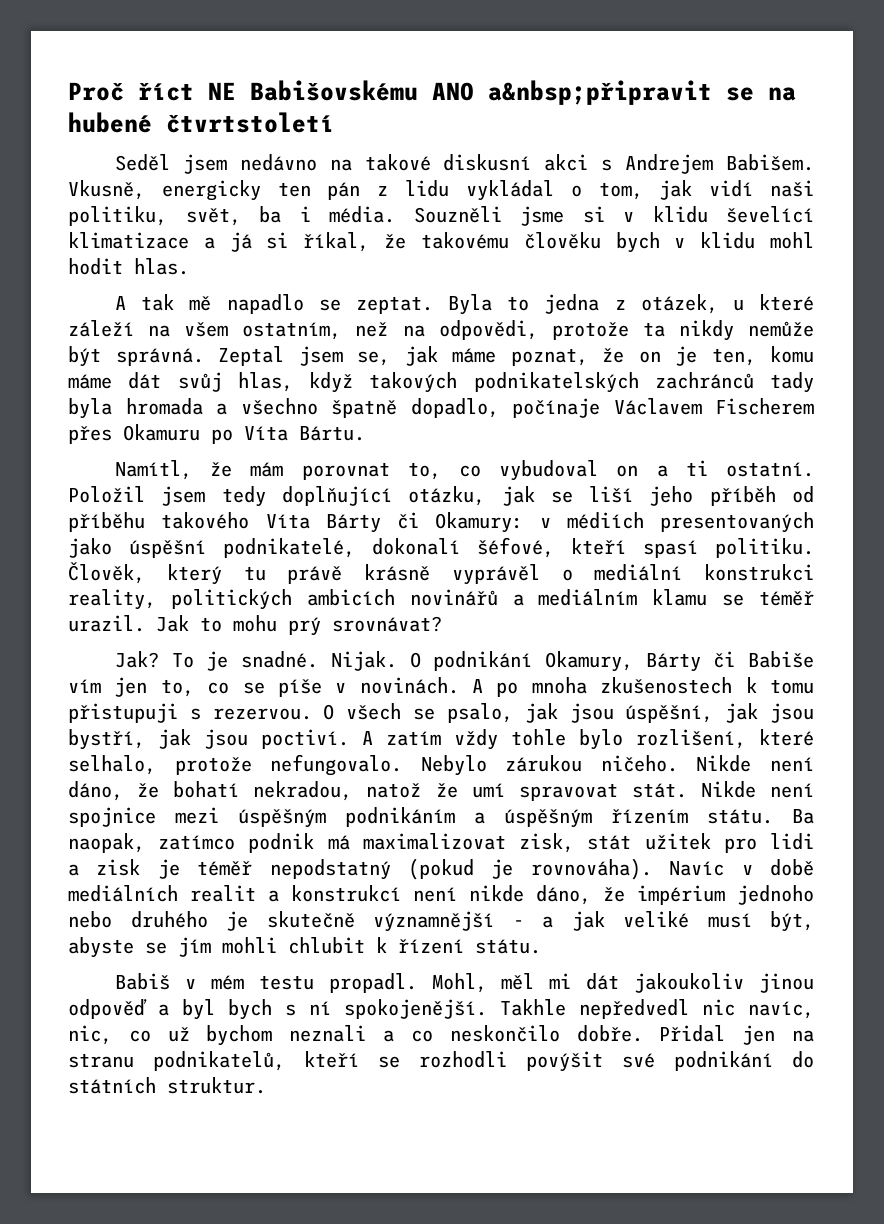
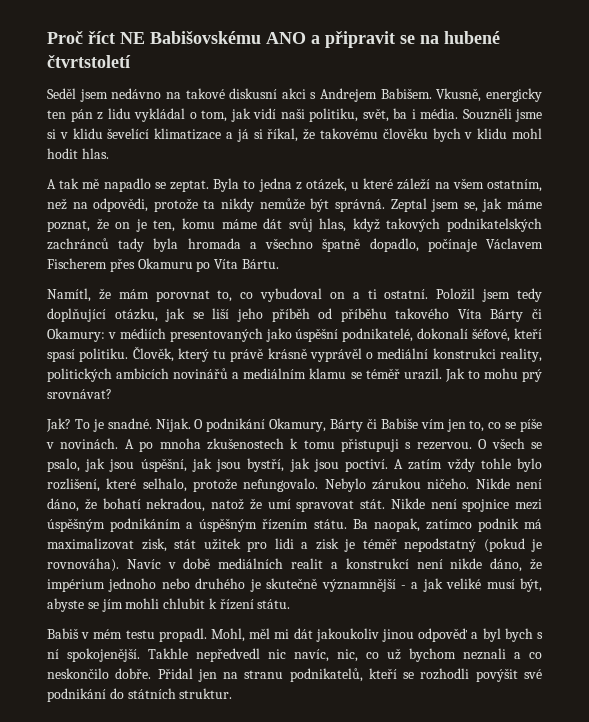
- Proč říct NE Babišovskému ANO a&nbsp;připravit se na hubené čtvrtstoletí
+ Proč říct NE Babišovskému ANO a připravit se na hubené čtvrtstoletí

